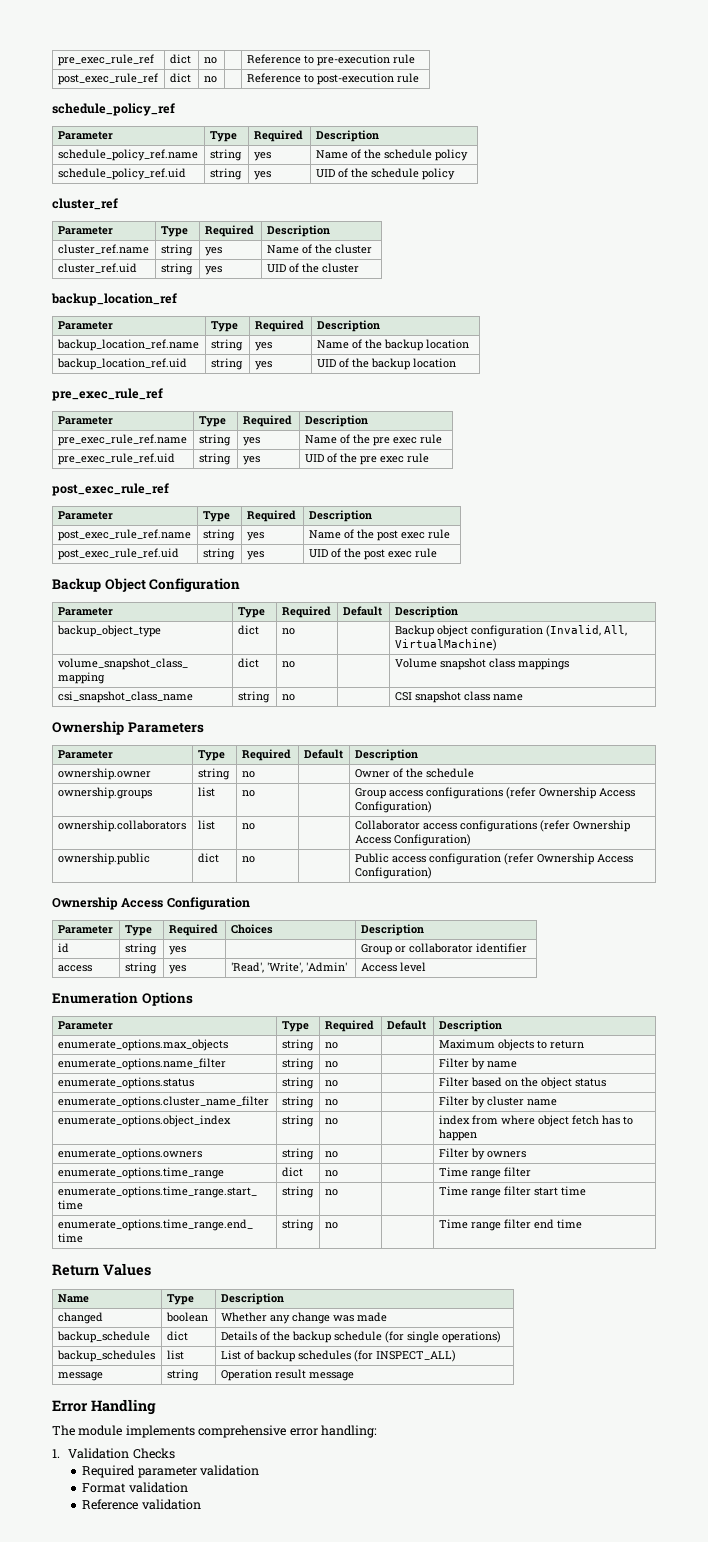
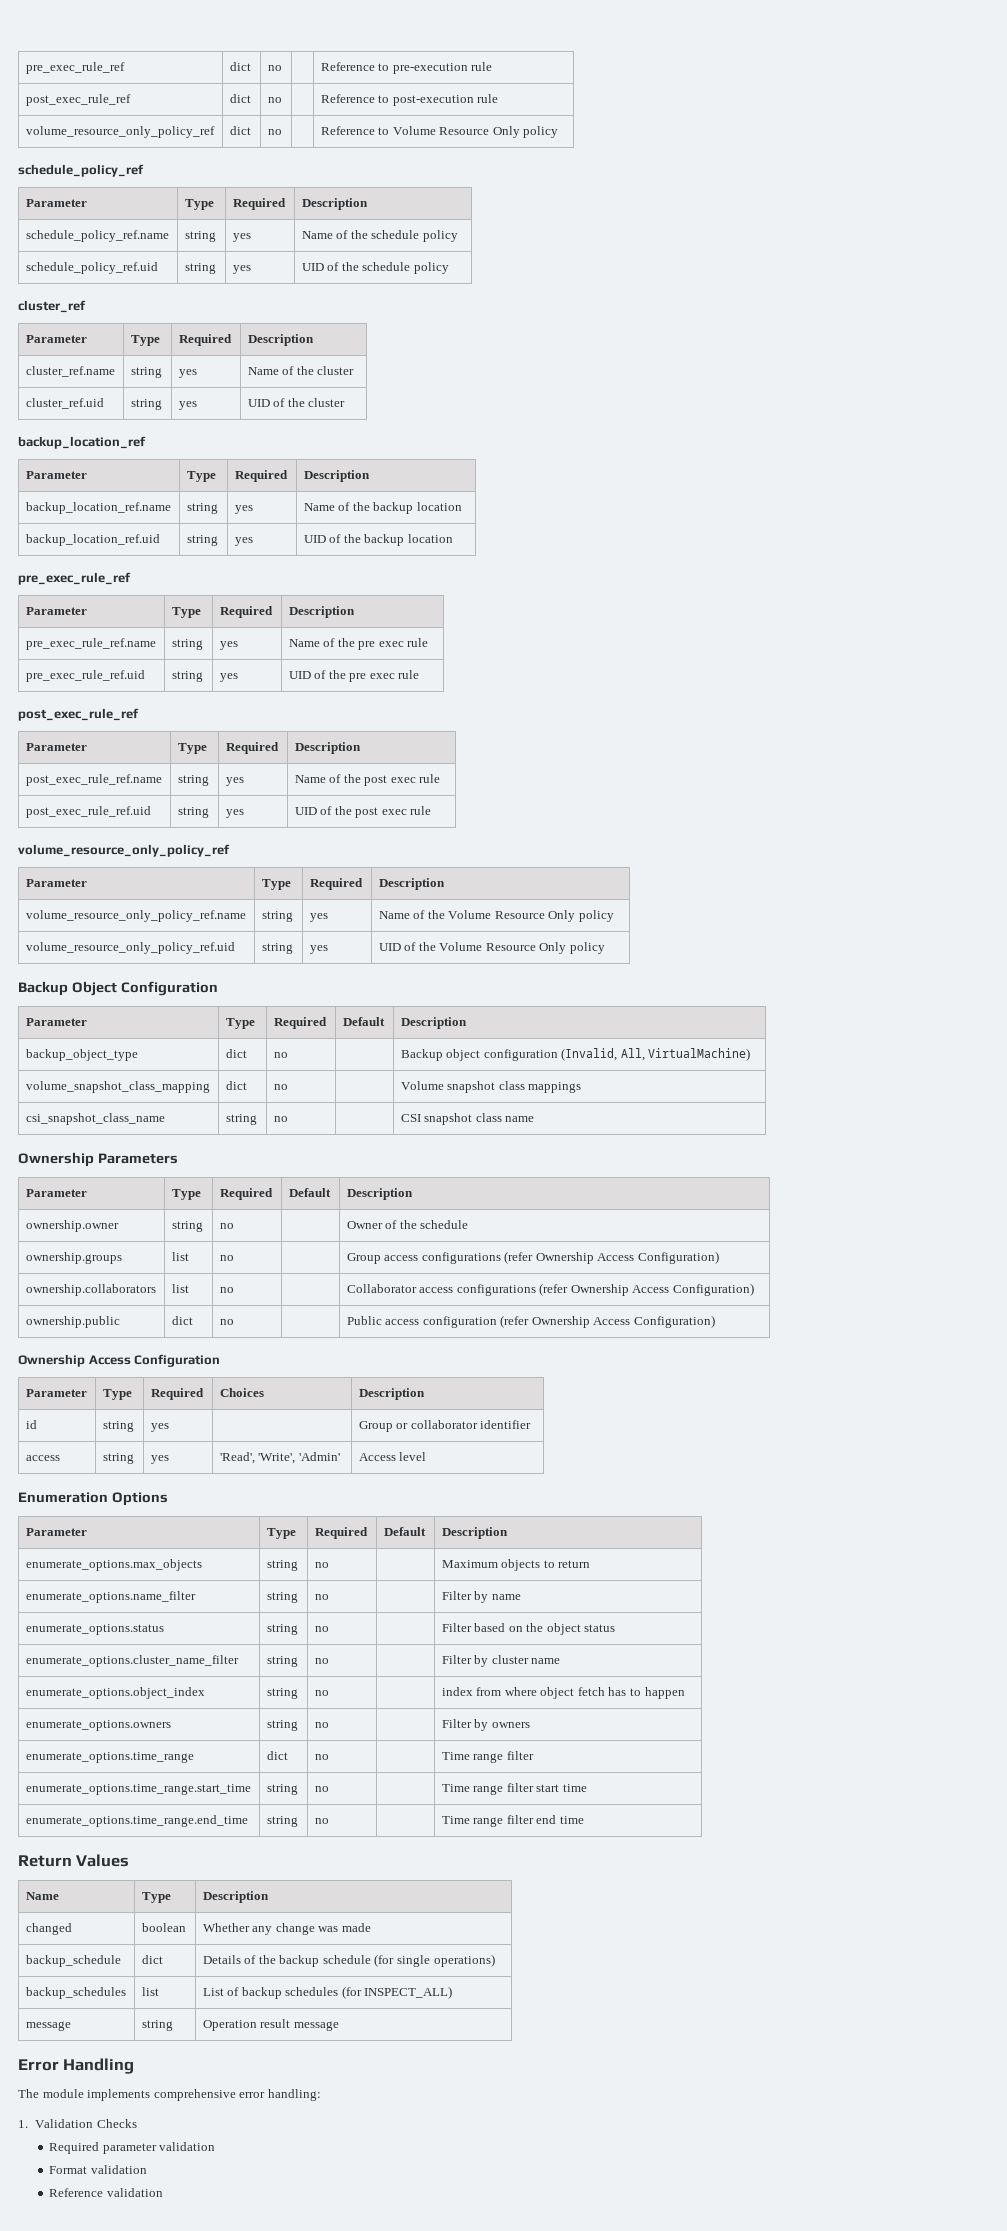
+ volume_resource_only_policy_ref | dict | no | | Reference to Volume Resource Only policy
  post_exec_rule_ref.uid | string | yes | UID of the post exec rule
+ volume_resource_only_policy_ref
+ Parameter | Type | Required | Description
+ volume_resource_only_policy_ref.name | string | yes | Name of the Volume Resource Only policy
+ volume_resource_only_policy_ref.uid | string | yes | UID of the Volume Resource Only policy

